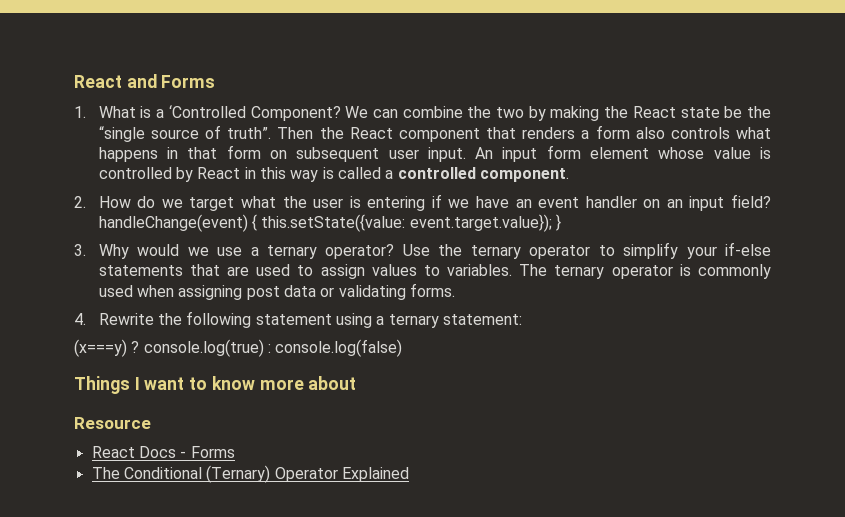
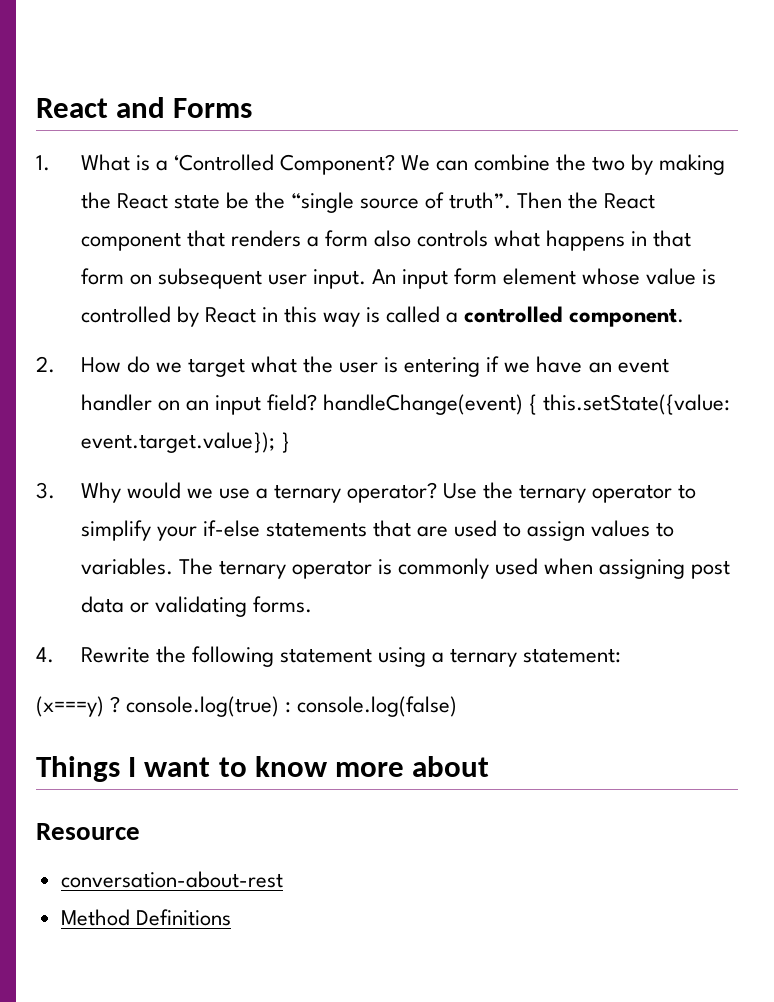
- React Docs - Forms
- The Conditional (Ternary) Operator Explained
+ conversation-about-rest
+ Method Definitions

